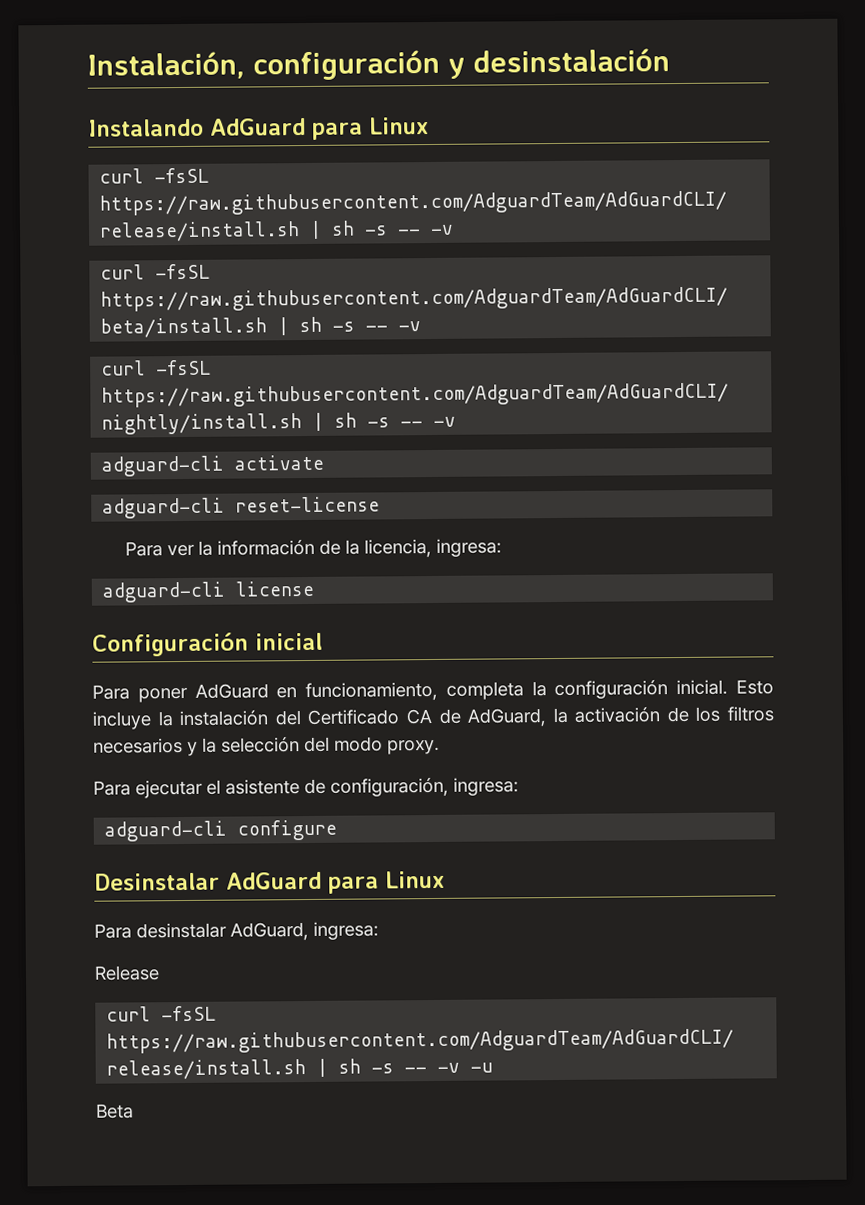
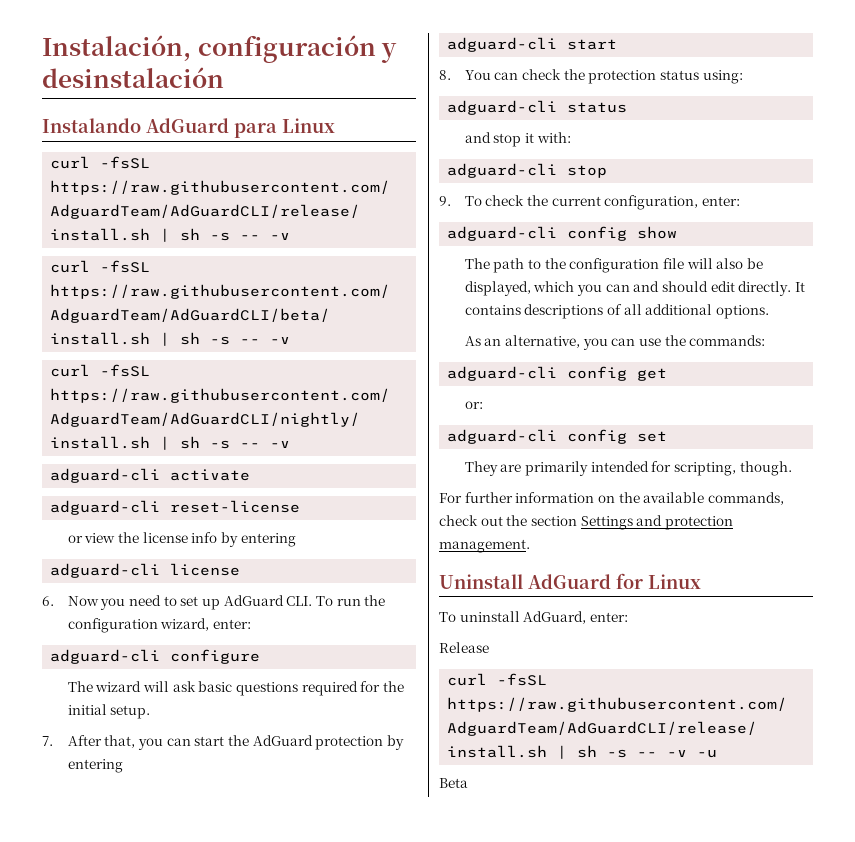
- Para ver la información de la licencia, ingresa:
+ or view the license info by entering
  adguard-cli license
- Configuración inicial
- Para poner AdGuard en funcionamiento, completa la configuración inicial. Esto incluye la instalación del Certificado CA de AdGuard, la activación de los filtros necesarios y la selección del modo proxy.
- Para ejecutar el asistente de configuración, ingresa:
+ 6. Now you need to set up AdGuard CLI. To run the configuration wizard, enter:
  adguard-cli configure
- Desinstalar AdGuard para Linux
- Para desinstalar AdGuard, ingresa:
+ The wizard will ask basic questions required for the initial setup.
+ 7. After that, you can start the AdGuard protection by entering
+ adguard-cli start
+ 8. You can check the protection status using:
+ adguard-cli status
+ and stop it with:
+ adguard-cli stop
+ 9. To check the current configuration, enter:
+ adguard-cli config show
+ The path to the configuration file will also be displayed, which you can and should edit directly. It contains descriptions of all additional options.
+ As an alternative, you can use the commands:
+ adguard-cli config get
+ or:
+ adguard-cli config set
+ They are primarily intended for scripting, though.
+ For further information on the available commands, check out the section Settings and protection management.
+ Uninstall AdGuard for Linux
+ To uninstall AdGuard, enter:

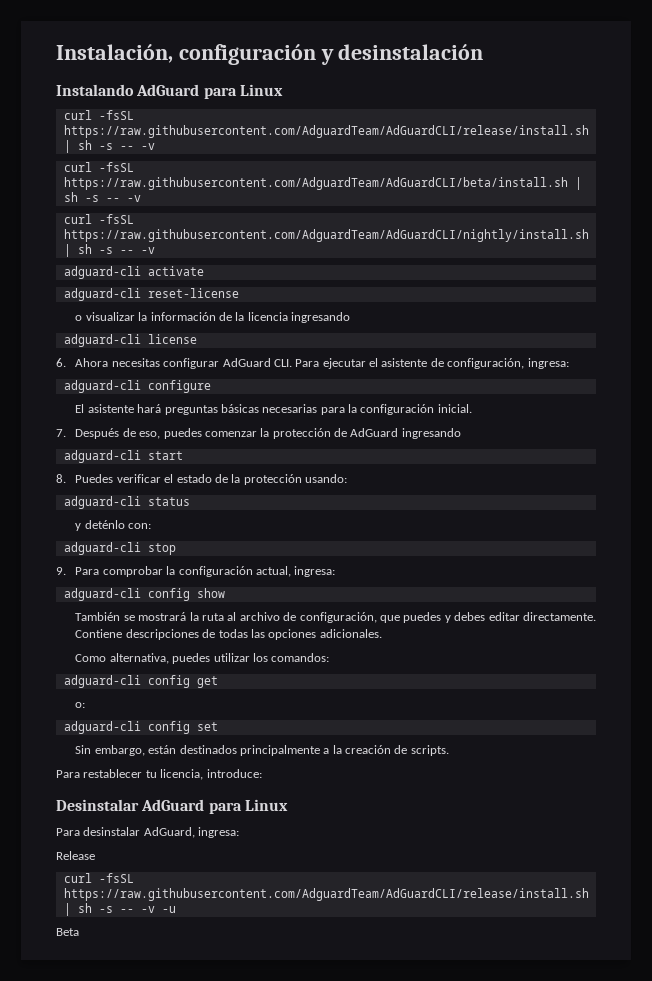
- or view the license info by entering
+ o visualizar la información de la licencia ingresando
  adguard-cli license
- 6. Now you need to set up AdGuard CLI. To run the configuration wizard, enter:
+ 6. Ahora necesitas configurar AdGuard CLI. Para ejecutar el asistente de configuración, ingresa:
  adguard-cli configure
- The wizard will ask basic questions required for the initial setup.
- 7. After that, you can start the AdGuard protection by entering
+ El asistente hará preguntas básicas necesarias para la configuración inicial.
+ 7. Después de eso, puedes comenzar la protección de AdGuard ingresando
  adguard-cli start
- 8. You can check the protection status using:
+ 8. Puedes verificar el estado de la protección usando:
  adguard-cli status
- and stop it with:
+ y deténlo con:
  adguard-cli stop
- 9. To check the current configuration, enter:
+ 9. Para comprobar la configuración actual, ingresa:
  adguard-cli config show
- The path to the configuration file will also be displayed, which you can and should edit directly. It contains descriptions of all additional options.
- As an alternative, you can use the commands:
+ También se mostrará la ruta al archivo de configuración, que puedes y debes editar directamente. Contiene descripciones de todas las opciones adicionales.
+ Como alternativa, puedes utilizar los comandos:
- or:
+ o:
- They are primarily intended for scripting, though.
- For further information on the available commands, check out the section Settings and protection management.
- Uninstall AdGuard for Linux
- To uninstall AdGuard, enter:
+ Sin embargo, están destinados principalmente a la creación de scripts.
+ Para restablecer tu licencia, introduce:
+ Desinstalar AdGuard para Linux
+ Para desinstalar AdGuard, ingresa:

